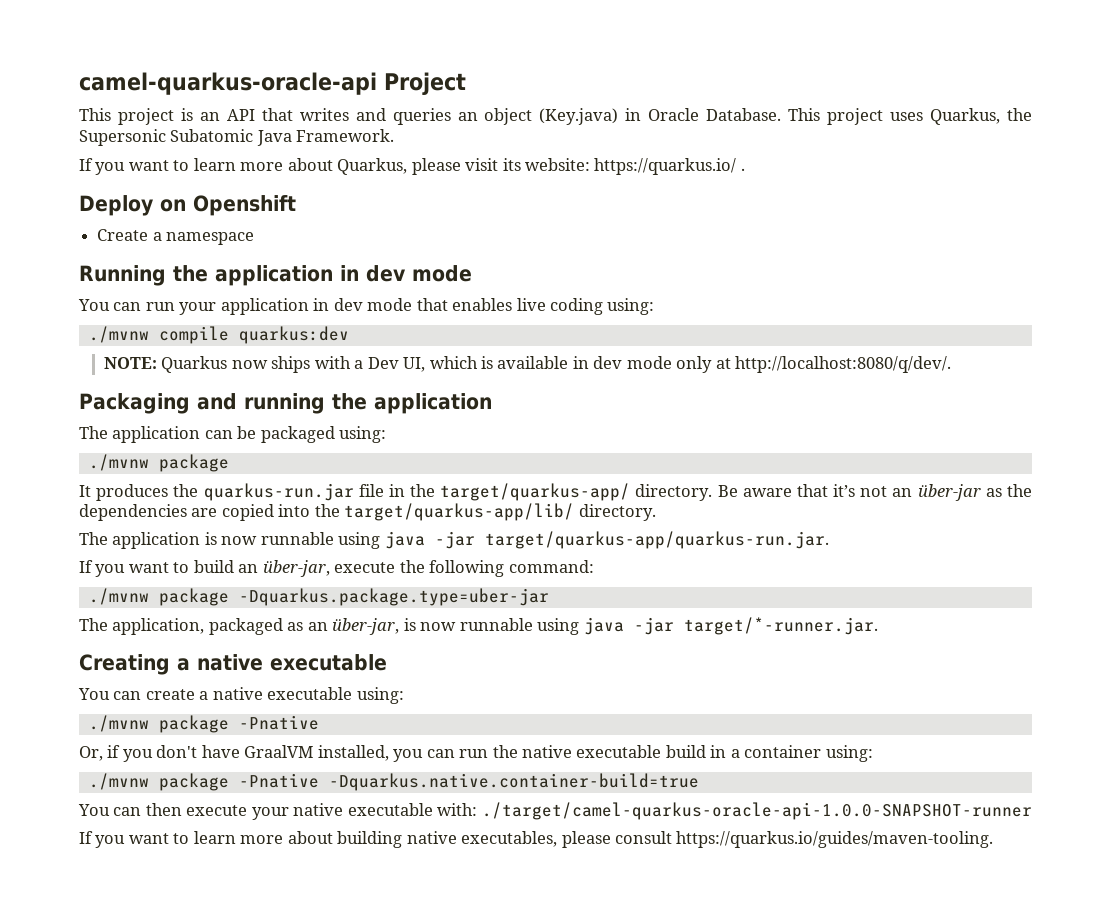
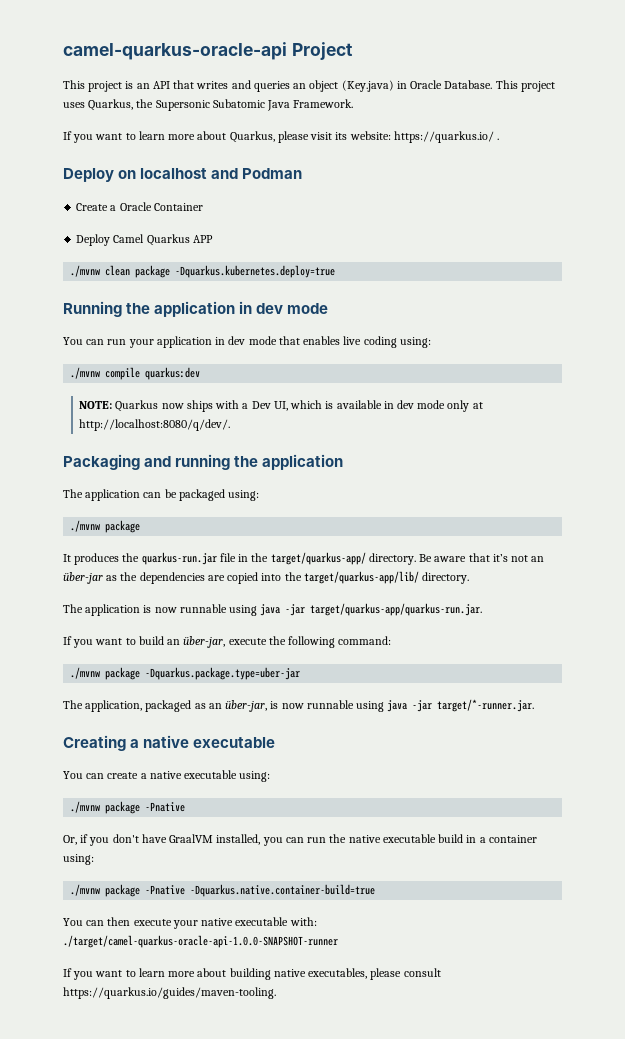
- Deploy on Openshift
+ Deploy on localhost and Podman
- Create a namespace
+ Create a Oracle Container
+ Deploy Camel Quarkus APP
+ ./mvnw clean package -Dquarkus.kubernetes.deploy=true

